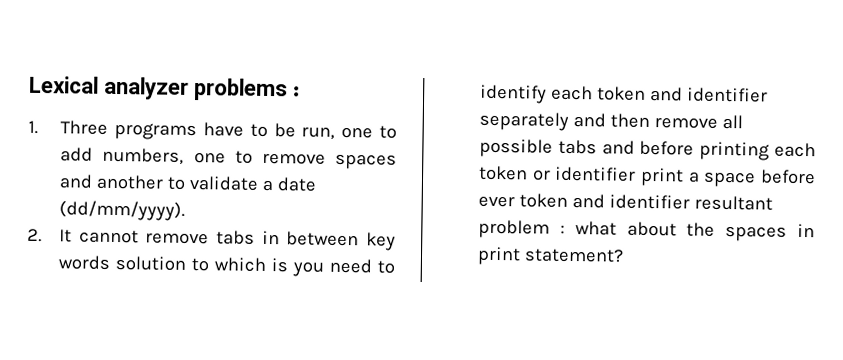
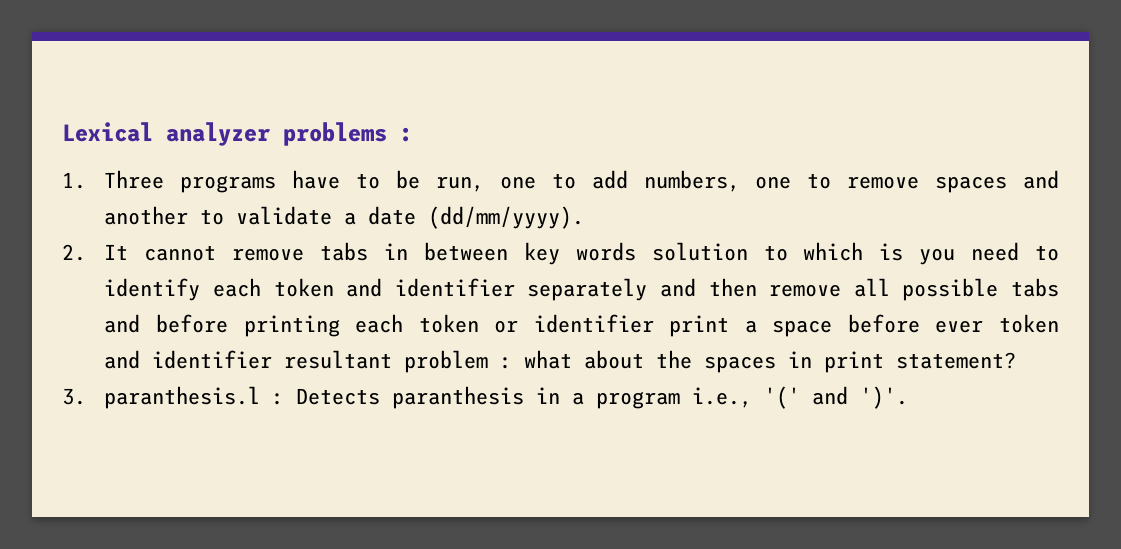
+ 3. paranthesis.l : Detects paranthesis in a program i.e., '(' and ')'.

